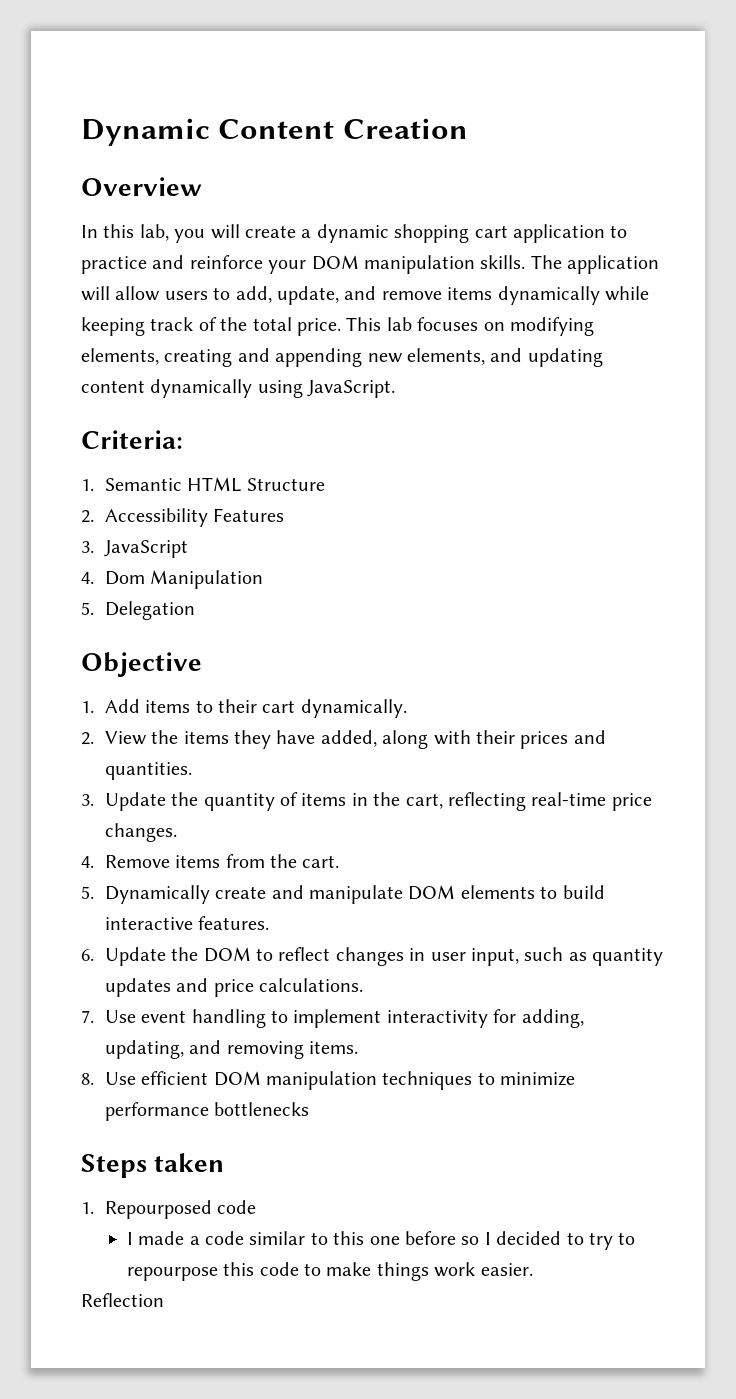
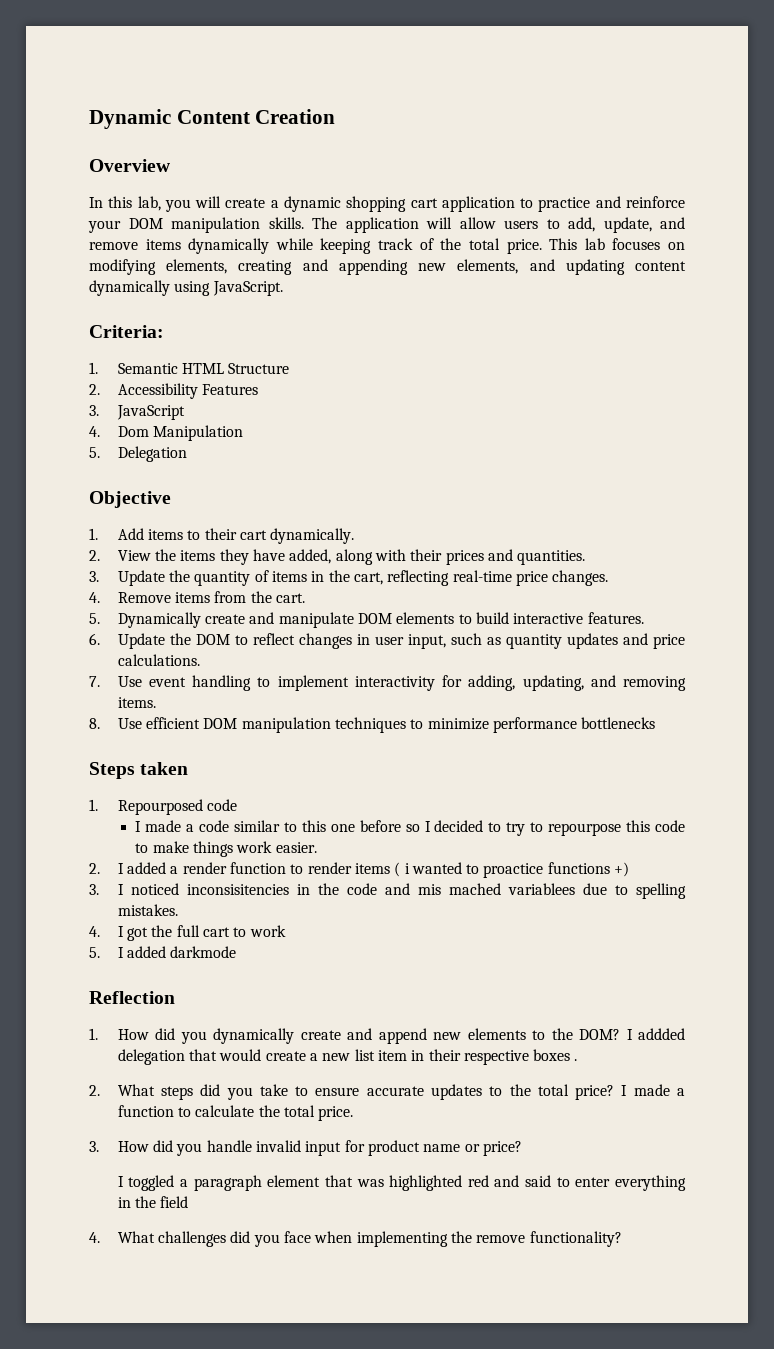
+ 2. I added a render function to render items ( i wanted to proactice functions +)
+ 3. I noticed inconsisitencies in the code and mis mached variablees due to spelling mistakes.
+ 4. I got the full cart to work
+ 5. I added darkmode
  Reflection
+ 1. How did you dynamically create and append new elements to the DOM? I addded delegation that would create a new list item in their respective boxes .
+ 2. What steps did you take to ensure accurate updates to the total price? I made a function to calculate the total price.
+ 3. How did you handle invalid input for product name or price?
+ I toggled a paragraph element that was highlighted red and said to enter everything in the field
+ 4. What challenges did you face when implementing the remove functionality?

